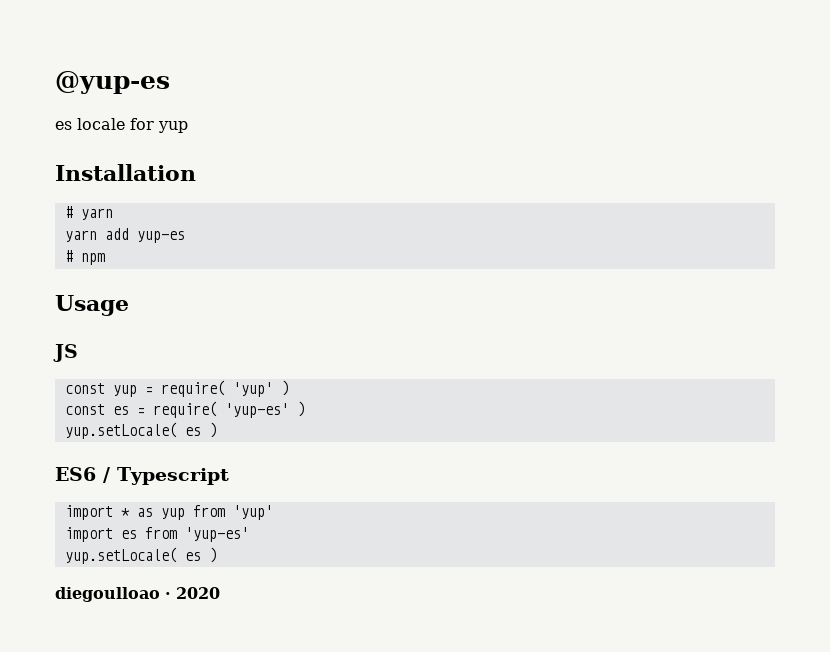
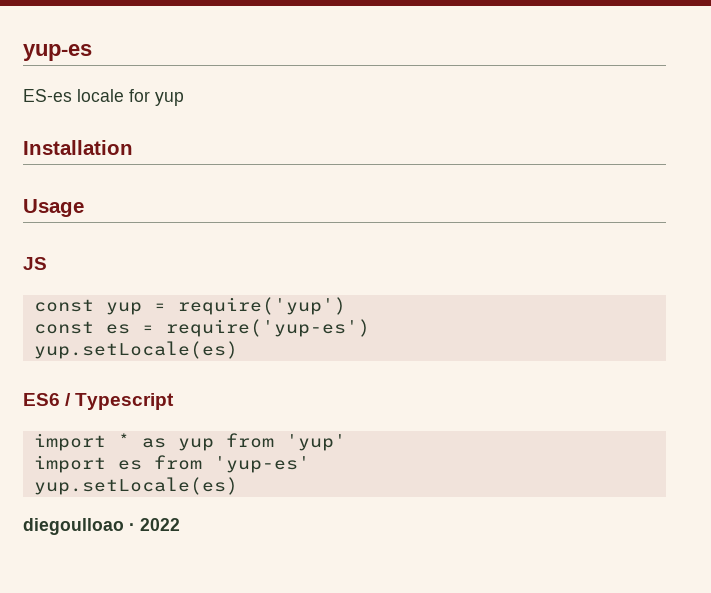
- @yup-es
- es locale for yup
+ yup-es
+ ES-es locale for yup
- # yarn
- yarn add yup-es
- # npm
- const yup = require( 'yup' )
+ const yup = require('yup')
- const es = require( 'yup-es' )
- yup.setLocale( es )
+ const es = require('yup-es')
+ yup.setLocale(es)
  import es from 'yup-es'
- yup.setLocale( es )
+ yup.setLocale(es)
- diegoulloao · 2020
+ diegoulloao · 2022

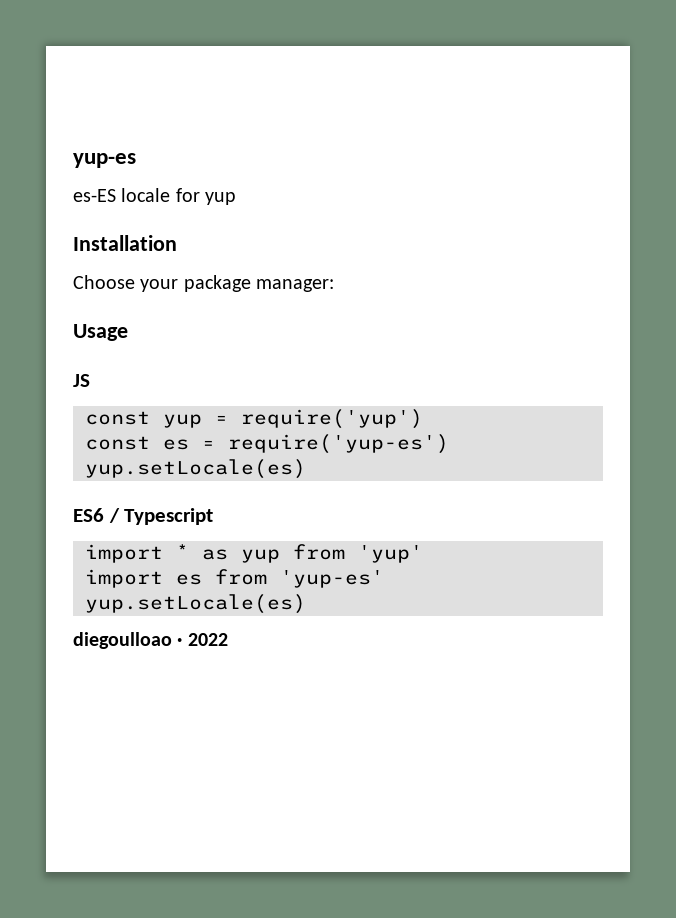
- ES-es locale for yup
+ es-ES locale for yup
+ Choose your package manager:

